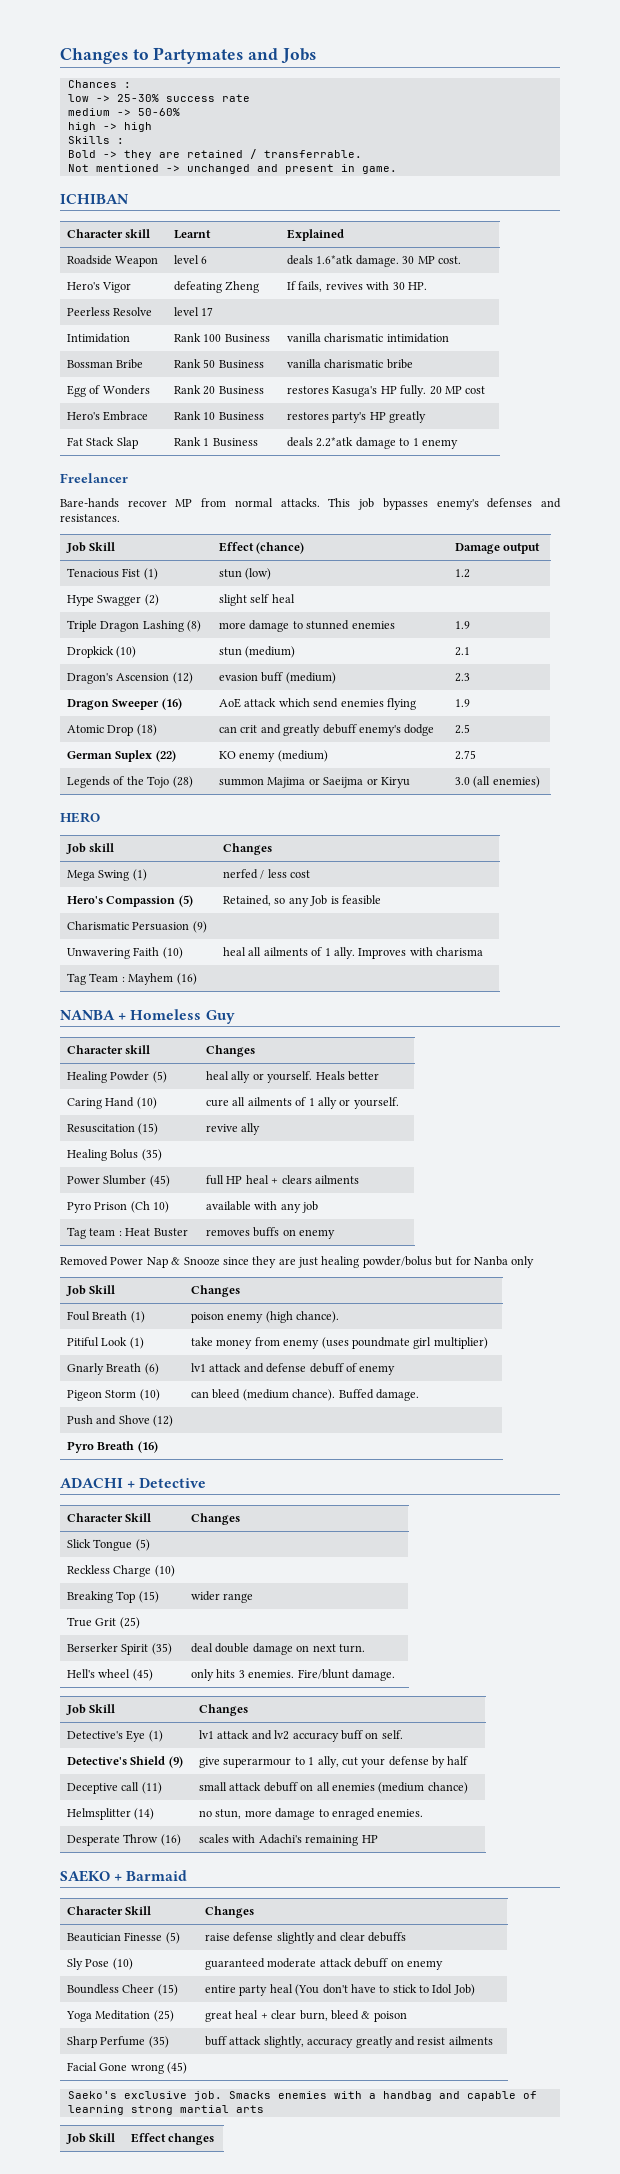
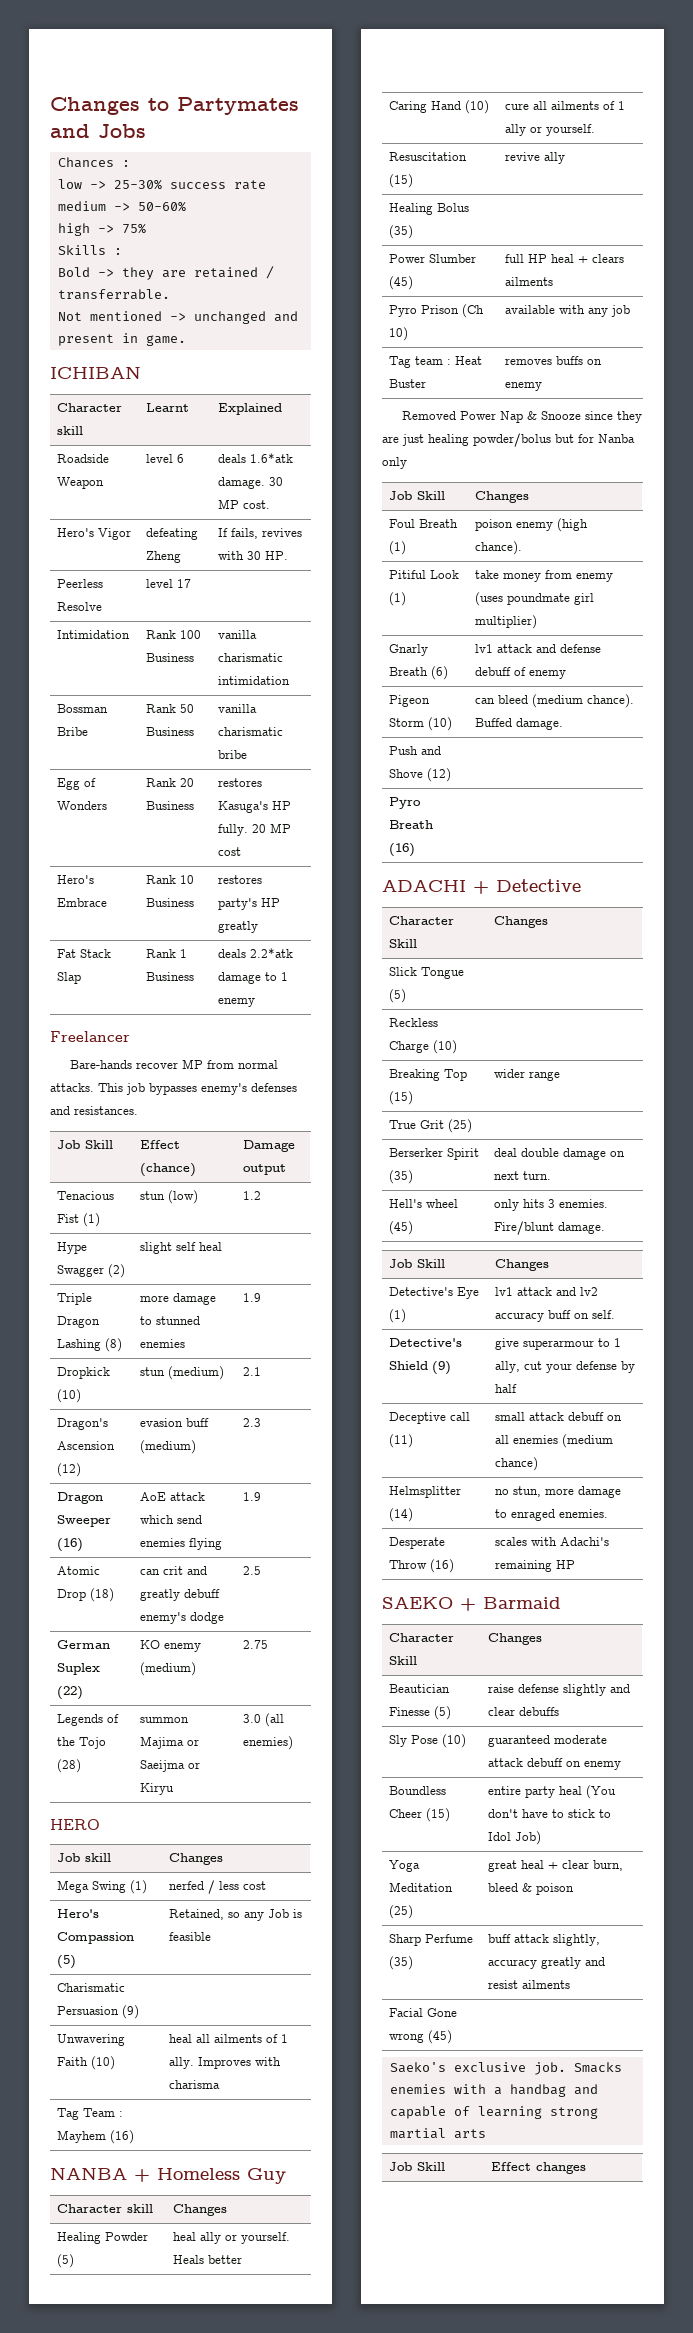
- high -> high
+ high -> 75%

